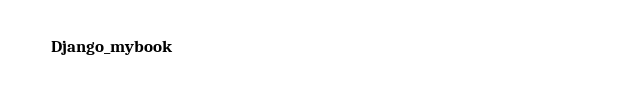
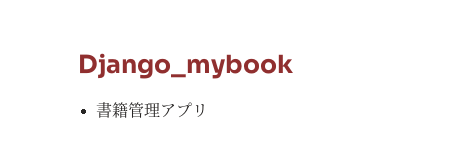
+ 書籍管理アプリ

